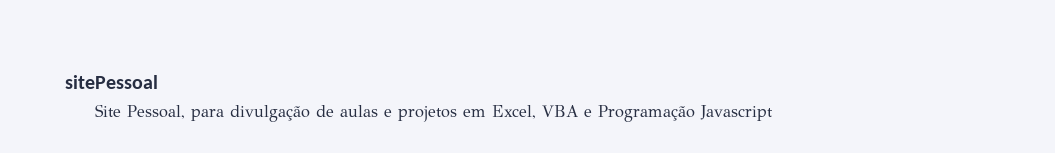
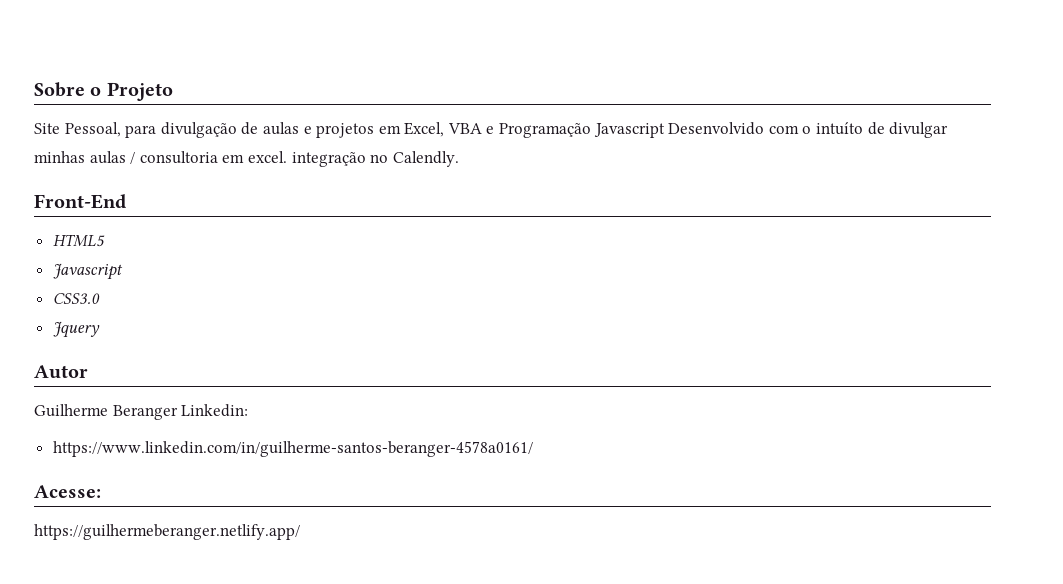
- sitePessoal
+ Sobre o Projeto
- Site Pessoal, para divulgação de aulas e projetos em Excel, VBA e Programação Javascript
+ Site Pessoal, para divulgação de aulas e projetos em Excel, VBA e Programação Javascript Desenvolvido com o intuíto de divulgar minhas aulas / consultoria em excel. integração no Calendly.
+ Front-End
+ HTML5
+ Javascript
+ CSS3.0
+ Jquery
+ Autor
+ Guilherme Beranger Linkedin:
+ https://www.linkedin.com/in/guilherme-santos-beranger-4578a0161/
+ Acesse:
+ https://guilhermeberanger.netlify.app/

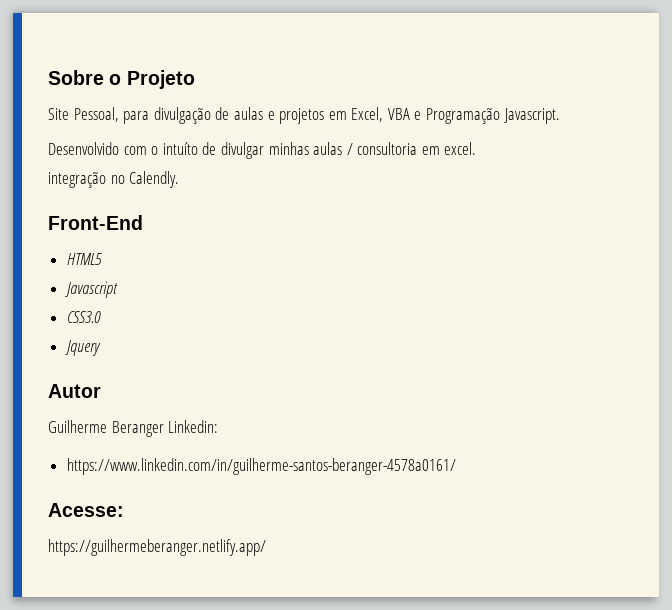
- Site Pessoal, para divulgação de aulas e projetos em Excel, VBA e Programação Javascript Desenvolvido com o intuíto de divulgar minhas aulas / consultoria em excel. integração no Calendly.
+ Site Pessoal, para divulgação de aulas e projetos em Excel, VBA e Programação Javascript.
+ Desenvolvido com o intuíto de divulgar minhas aulas / consultoria em excel.
+ integração no Calendly.

